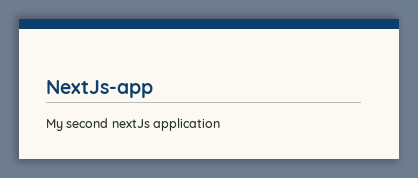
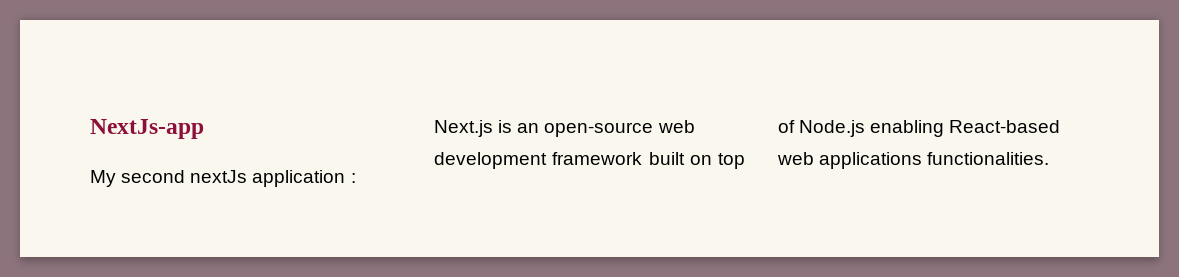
- My second nextJs application
+ My second nextJs application : Next.js is an open-source web development framework built on top of Node.js enabling React-based web applications functionalities.

